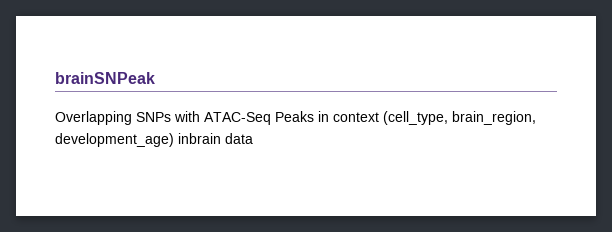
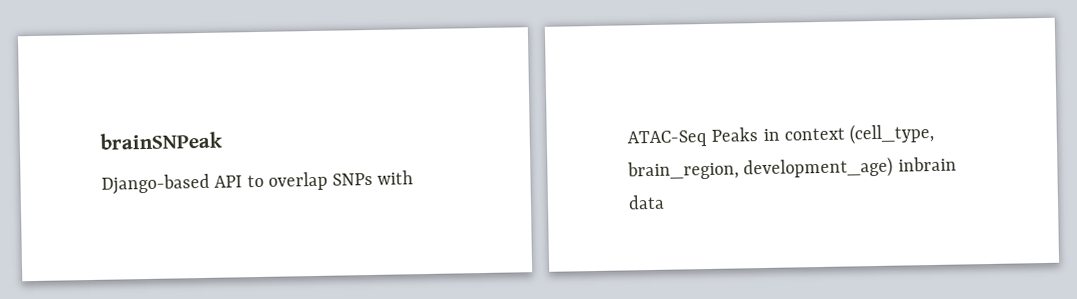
- Overlapping SNPs with ATAC-Seq Peaks in context (cell_type, brain_region, development_age) inbrain data
+ Django-based API to overlap SNPs with ATAC-Seq Peaks in context (cell_type, brain_region, development_age) inbrain data

